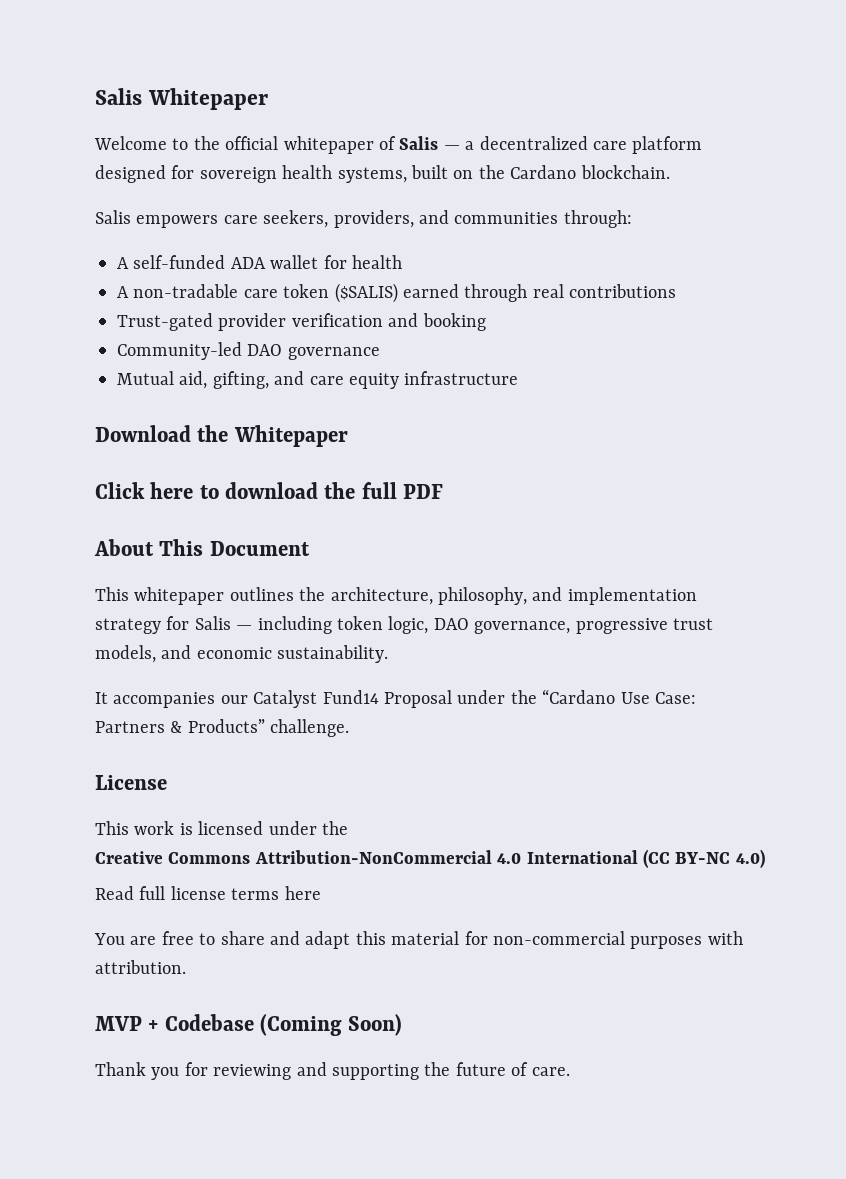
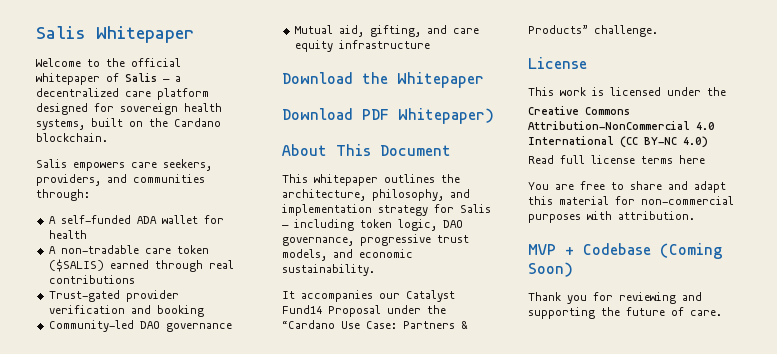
- Click here to download the full PDF
+ Download PDF Whitepaper)

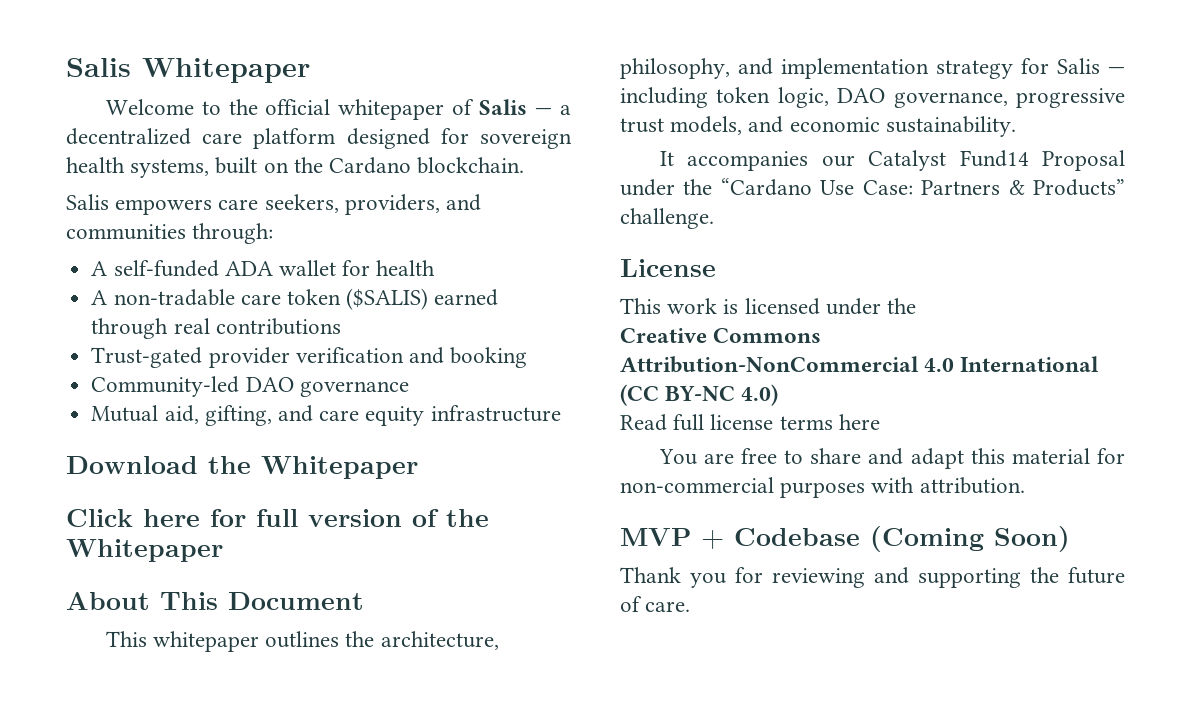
- Download PDF Whitepaper)
+ Click here for full version of the Whitepaper

